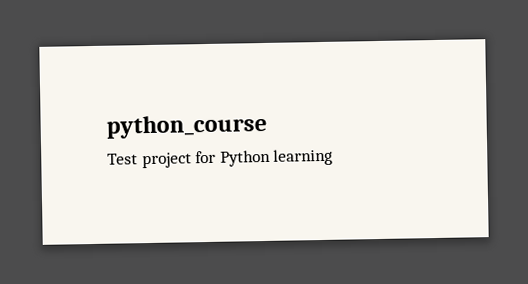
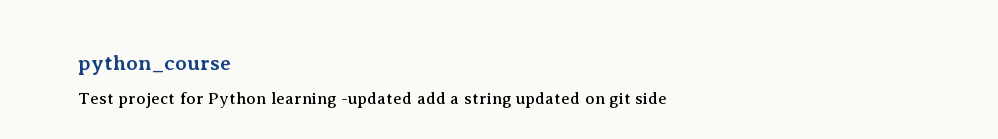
- Test project for Python learning
+ Test project for Python learning -updated add a string updated on git side

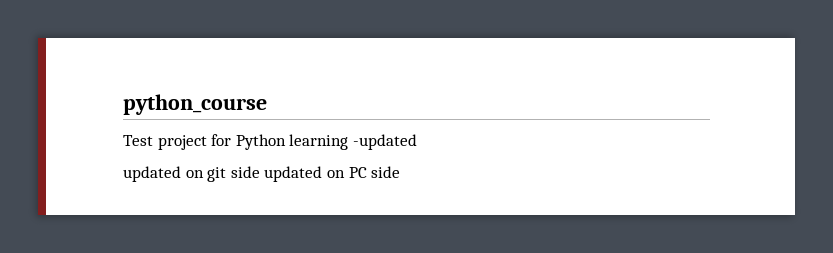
- Test project for Python learning -updated add a string updated on git side
+ Test project for Python learning -updated
+ updated on git side updated on PC side

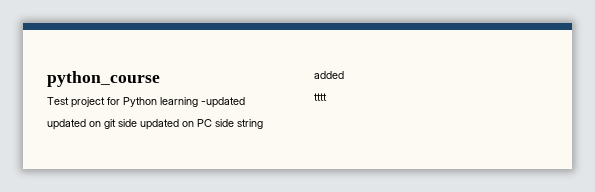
- updated on git side updated on PC side
+ updated on git side updated on PC side string added
+ tttt

